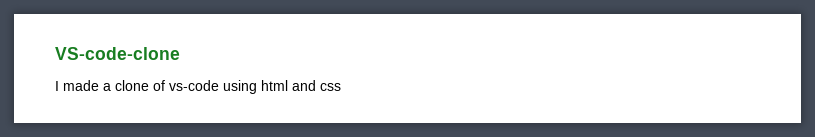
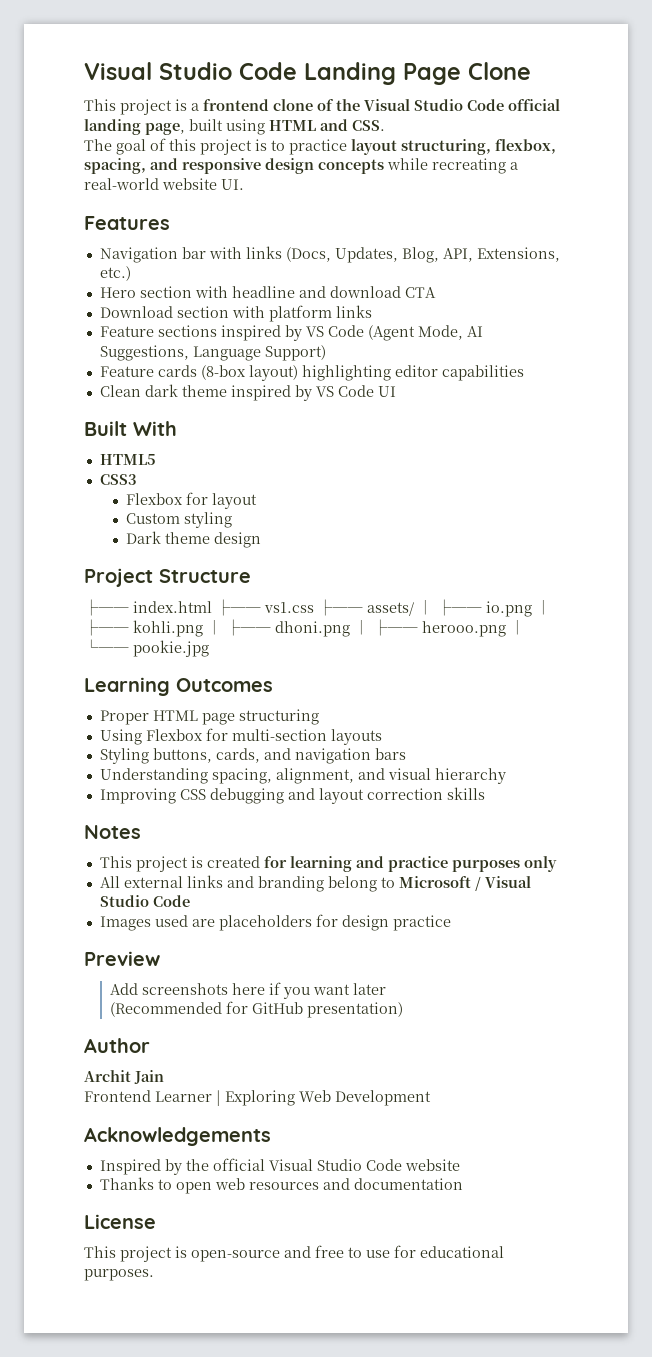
- VS-code-clone
- I made a clone of vs-code using html and css
+ Visual Studio Code Landing Page Clone
+ This project is a frontend clone of the Visual Studio Code official landing page, built using HTML and CSS.
+ The goal of this project is to practice layout structuring, flexbox, spacing, and responsive design concepts while recreating a real-world website UI.
+ Features
+ Navigation bar with links (Docs, Updates, Blog, API, Extensions, etc.)
+ Hero section with headline and download CTA
+ Download section with platform links
+ Feature sections inspired by VS Code (Agent Mode, AI Suggestions, Language Support)
+ Feature cards (8-box layout) highlighting editor capabilities
+ Clean dark theme inspired by VS Code UI
+ Built With
+ HTML5
+ CSS3
+ Flexbox for layout
+ Custom styling
+ Dark theme design
+ Project Structure
+ ├── index.html ├── vs1.css ├── assets/ │ ├── io.png │ ├── kohli.png │ ├── dhoni.png │ ├── herooo.png │ └── pookie.jpg
+ Learning Outcomes
+ Proper HTML page structuring
+ Using Flexbox for multi-section layouts
+ Styling buttons, cards, and navigation bars
+ Understanding spacing, alignment, and visual hierarchy
+ Improving CSS debugging and layout correction skills
+ Notes
+ This project is created for learning and practice purposes only
+ All external links and branding belong to Microsoft / Visual Studio Code
+ Images used are placeholders for design practice
+ Preview
+ Add screenshots here if you want later
+ (Recommended for GitHub presentation)
+ Author
+ Archit Jain
+ Frontend Learner | Exploring Web Development
+ Acknowledgements
+ Inspired by the official Visual Studio Code website
+ Thanks to open web resources and documentation
+ License
+ This project is open-source and free to use for educational purposes.

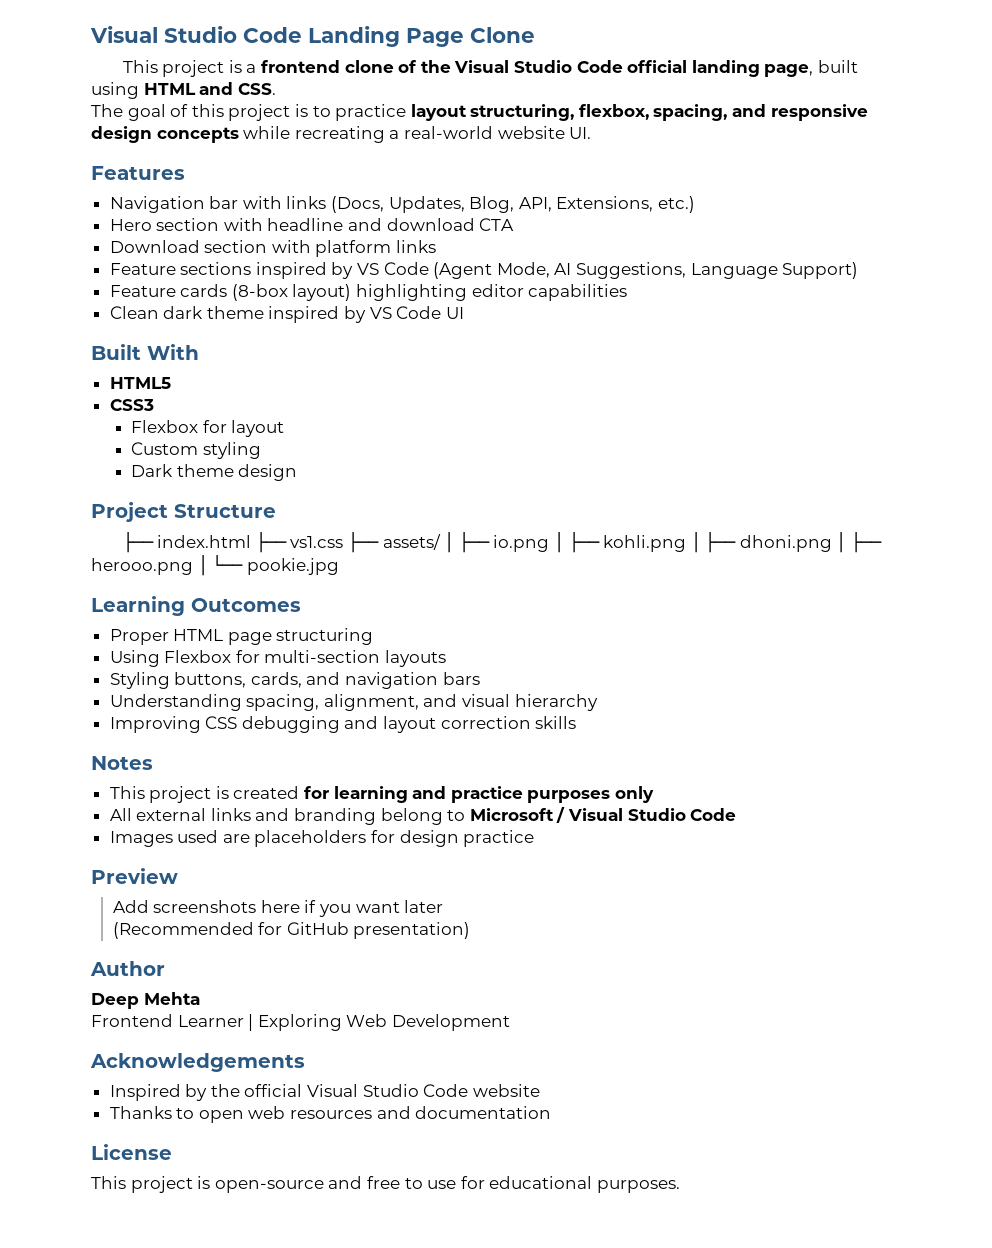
- Archit Jain
+ Deep Mehta

